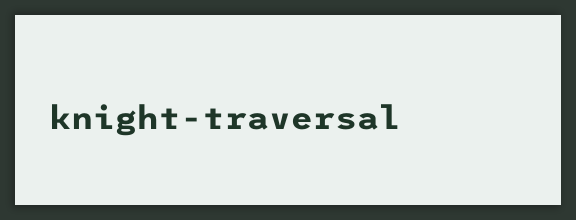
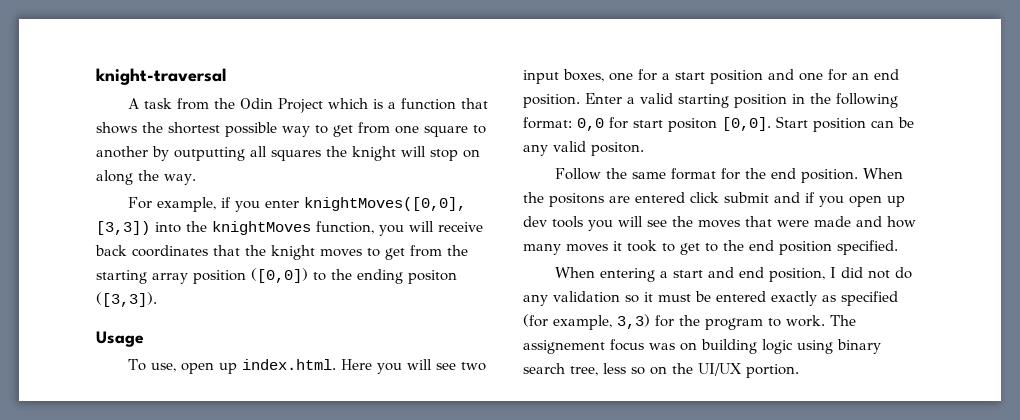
+ A task from the Odin Project which is a function that shows the shortest possible way to get from one square to another by outputting all squares the knight will stop on along the way.
+ For example, if you enter knightMoves([0,0], [3,3]) into the knightMoves function, you will receive back coordinates that the knight moves to get from the starting array position ([0,0]) to the ending positon ([3,3]).
+ Usage
+ To use, open up index.html. Here you will see two input boxes, one for a start position and one for an end position. Enter a valid starting position in the following format: 0,0 for start positon [0,0]. Start position can be any valid positon.
+ Follow the same format for the end position. When the positons are entered click submit and if you open up dev tools you will see the moves that were made and how many moves it took to get to the end position specified.
+ When entering a start and end position, I did not do any validation so it must be entered exactly as specified (for example, 3,3) for the program to work. The assignement focus was on building logic using binary search tree, less so on the UI/UX portion.

